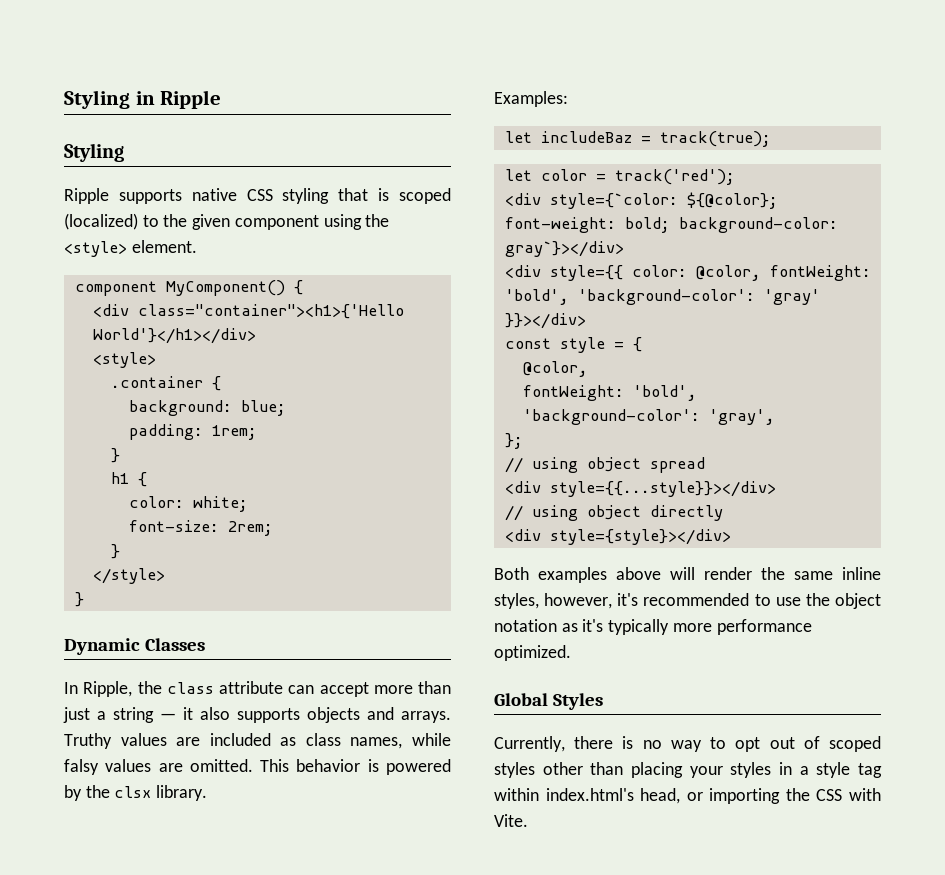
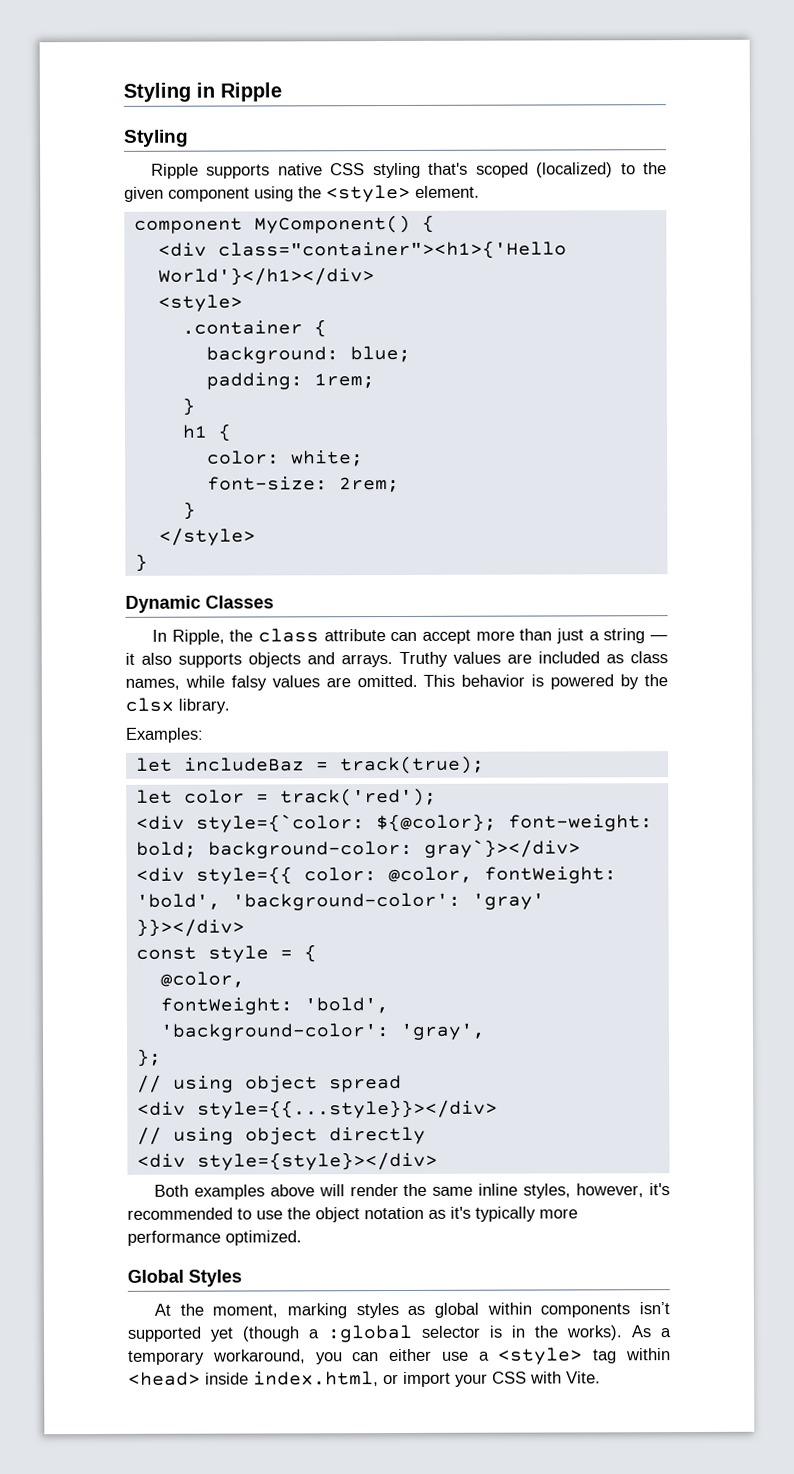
- Ripple supports native CSS styling that is scoped (localized) to the given component using the <style> element.
+ Ripple supports native CSS styling that's scoped (localized) to the given component using the <style> element.
- Currently, there is no way to opt out of scoped styles other than placing your styles in a style tag within index.html's head, or importing the CSS with Vite.
+ At the moment, marking styles as global within components isn’t supported yet (though a :global selector is in the works). As a temporary workaround, you can either use a <style> tag within <head> inside index.html, or import your CSS with Vite.

